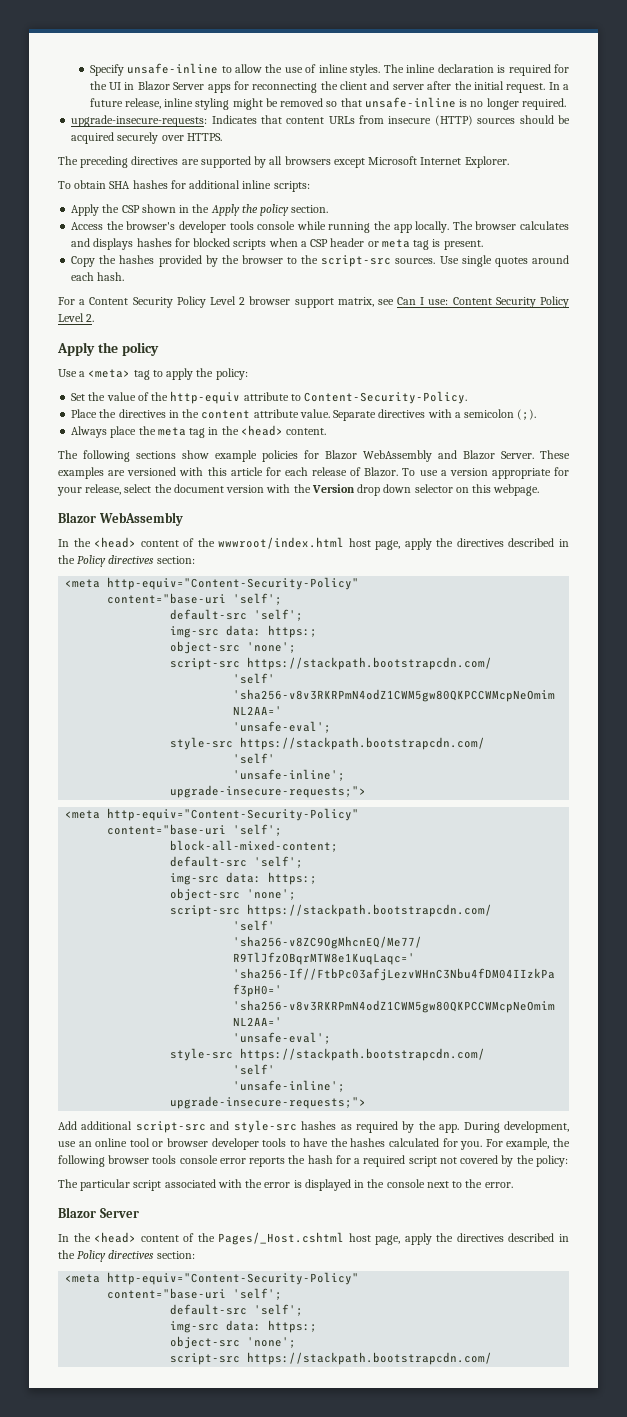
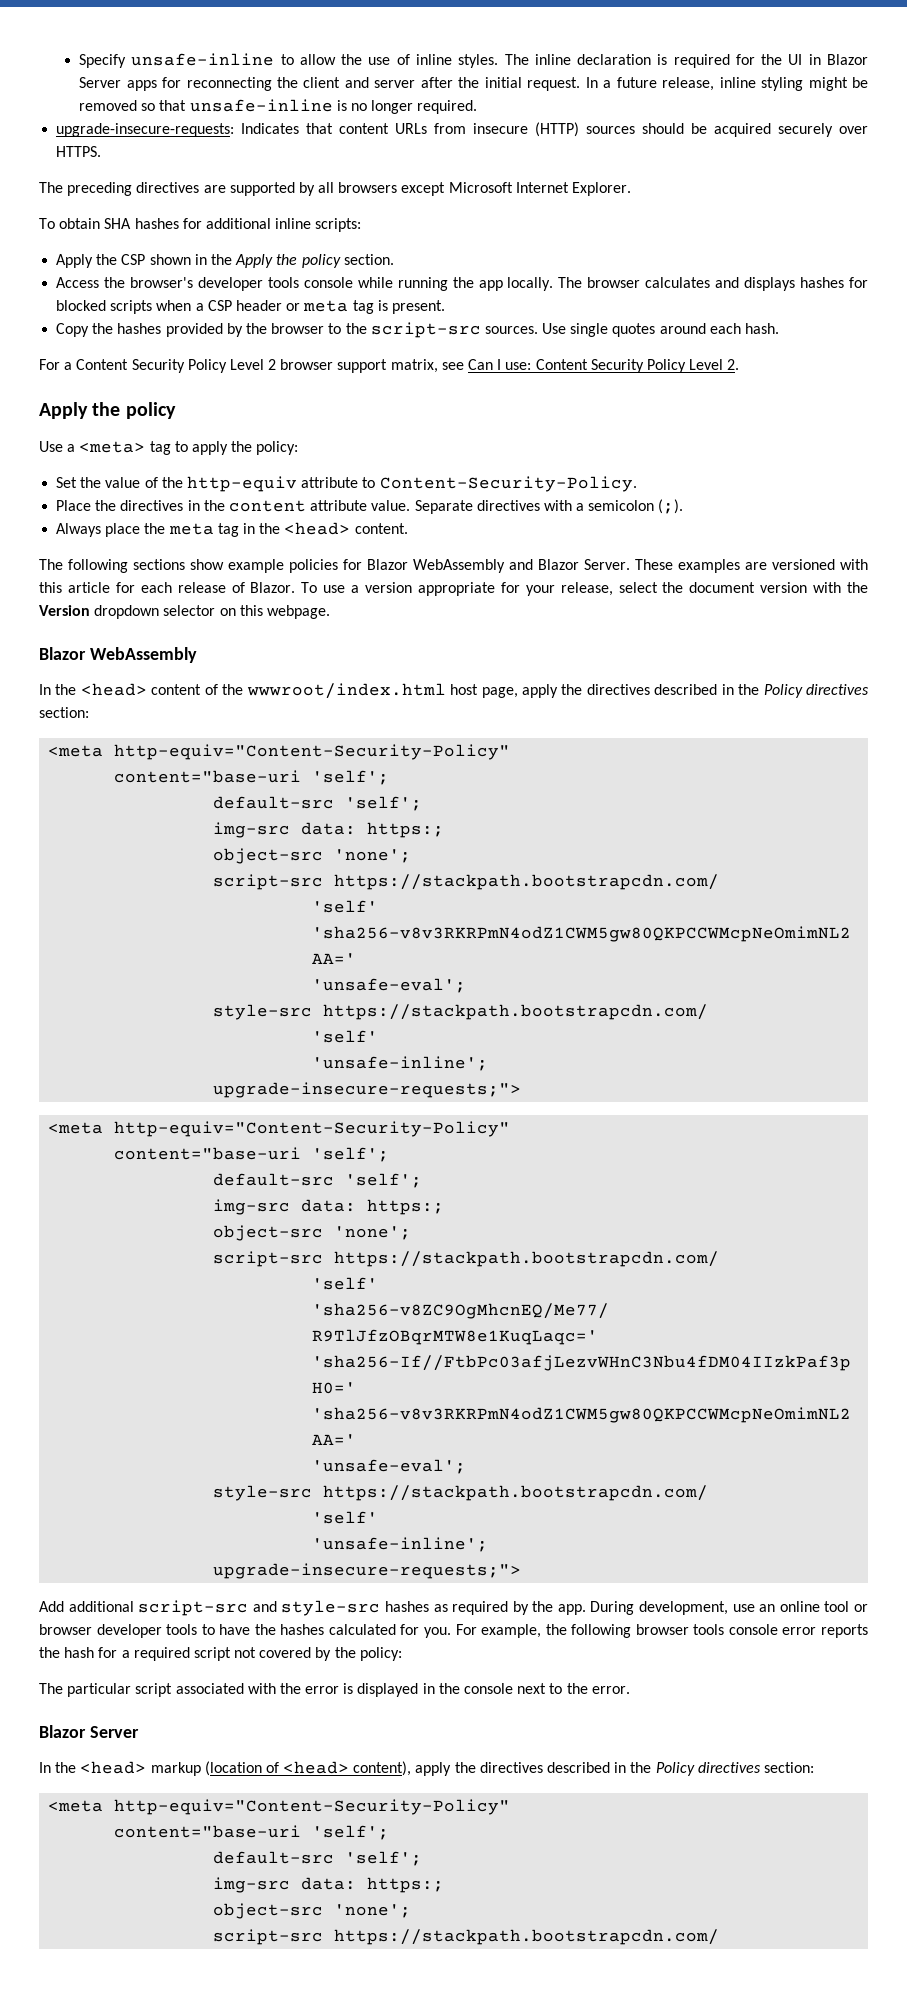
- To use a version appropriate for your release, select the document version with the Version drop down selector on this webpage.
+ To use a version appropriate for your release, select the document version with the Version dropdown selector on this webpage.
- block-all-mixed-content;
- In the <head> content of the Pages/_Host.cshtml host page, apply the directives described in the Policy directives section:
+ In the <head> markup (location of <head> content), apply the directives described in the Policy directives section:

